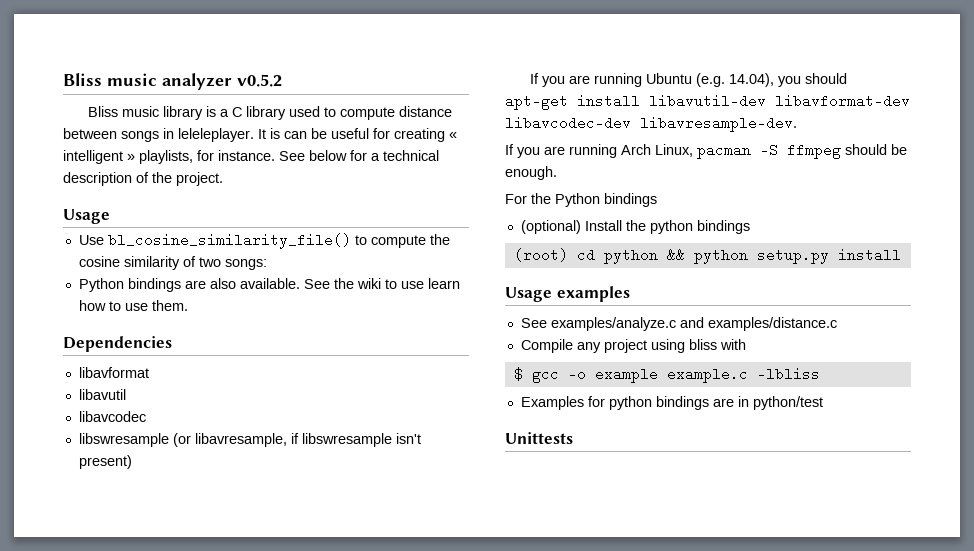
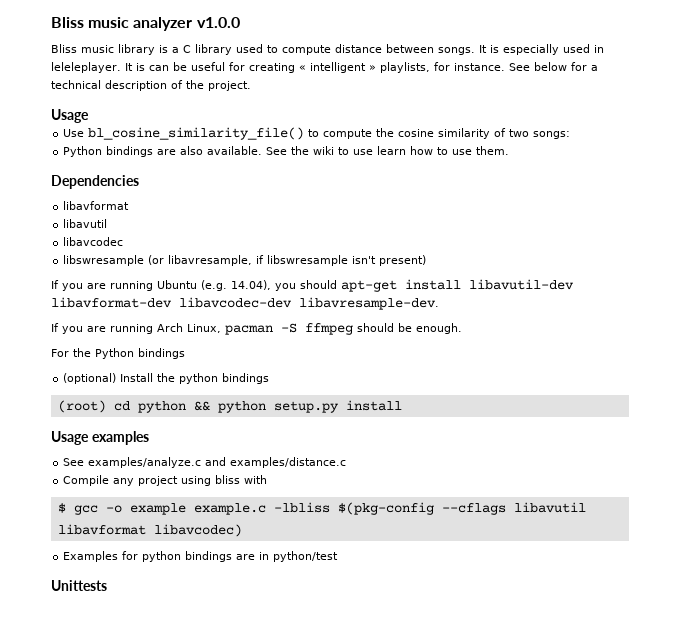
- Bliss music analyzer v0.5.2
+ Bliss music analyzer v1.0.0
- Bliss music library is a C library used to compute distance between songs in leleleplayer.
+ Bliss music library is a C library used to compute distance between songs. It is especially used in leleleplayer.
- $ gcc -o example example.c -lbliss
+ $ gcc -o example example.c -lbliss $(pkg-config --cflags libavutil libavformat libavcodec)

